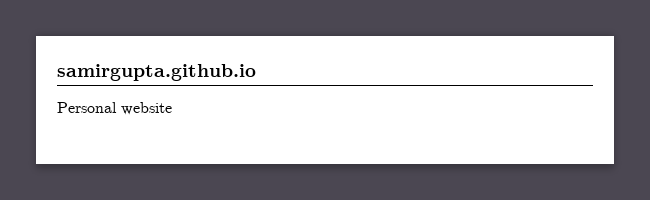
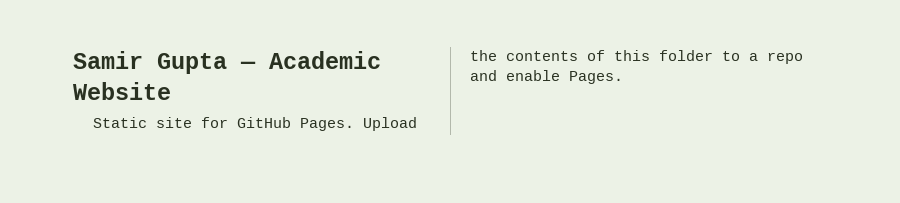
- samirgupta.github.io
- Personal website
+ Samir Gupta — Academic Website
+ Static site for GitHub Pages. Upload the contents of this folder to a repo and enable Pages.

